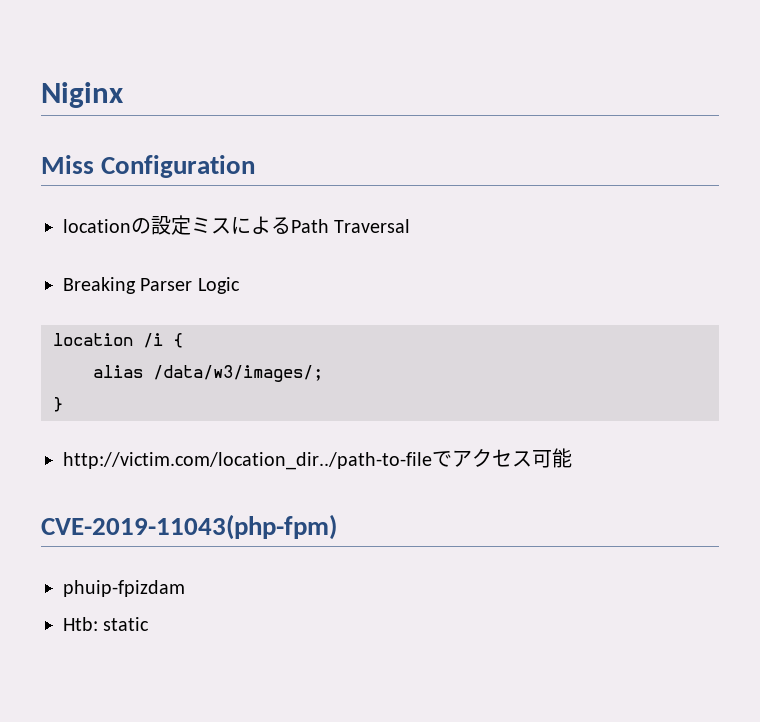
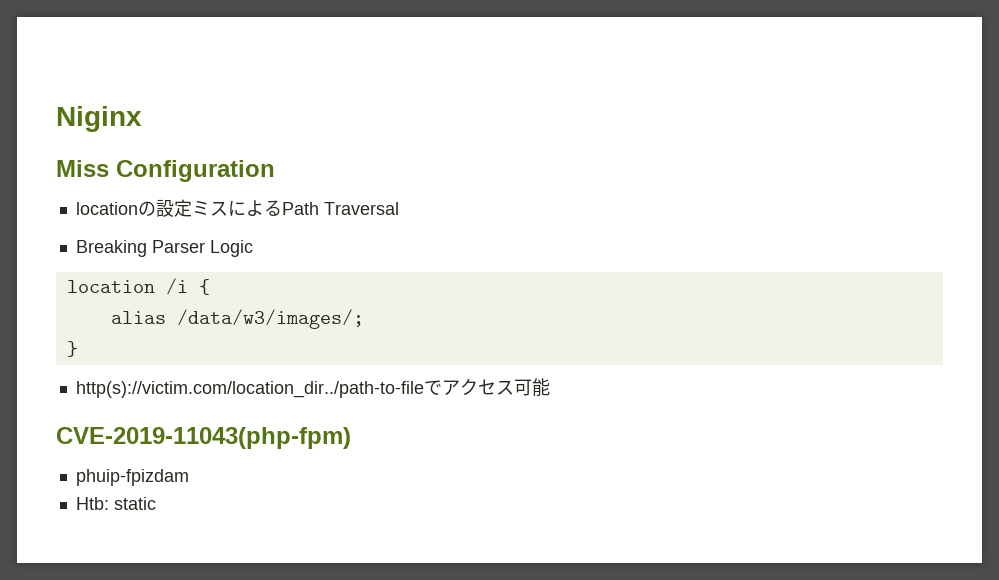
- http://victim.com/location_dir../path-to-fileでアクセス可能
+ http(s)://victim.com/location_dir../path-to-fileでアクセス可能

